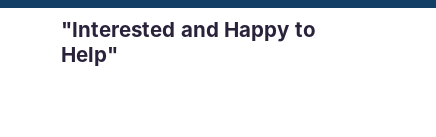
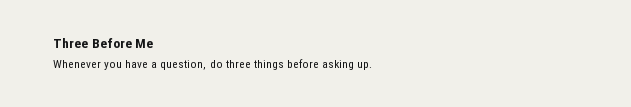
- "Interested and Happy to Help"
+ Three Before Me
+ Whenever you have a question, do three things before asking up.

